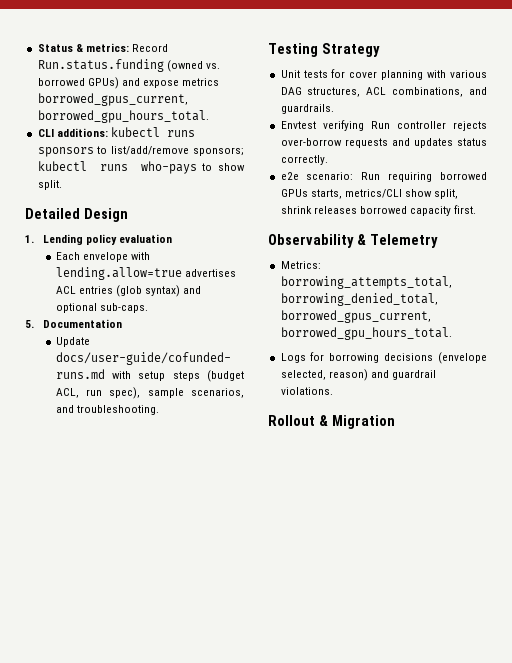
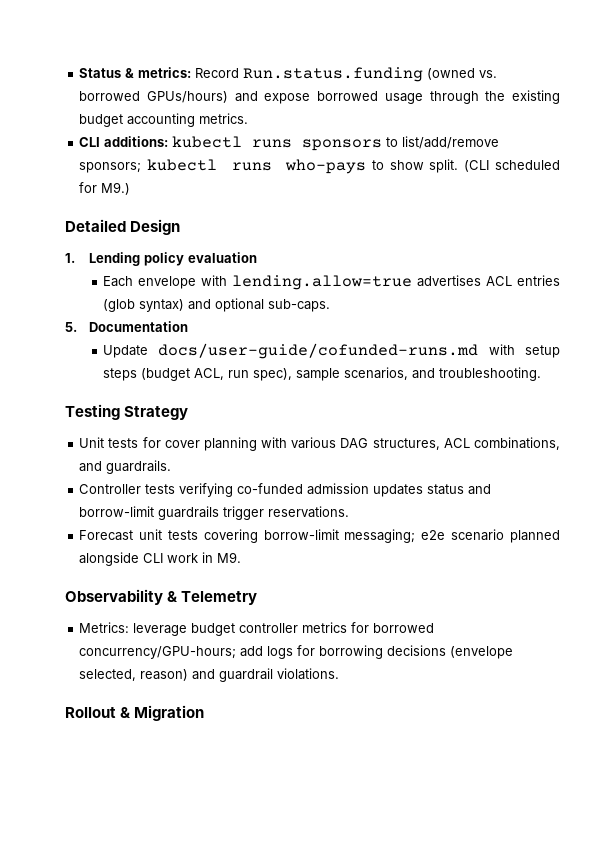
- Status & metrics: Record Run.status.funding (owned vs. borrowed GPUs) and expose metrics borrowed_gpus_current, borrowed_gpu_hours_total.
+ Status & metrics: Record Run.status.funding (owned vs. borrowed GPUs/hours) and expose borrowed usage through the existing budget accounting metrics.
+ (CLI scheduled for M9.)
- Envtest verifying Run controller rejects over-borrow requests and updates status correctly.
- e2e scenario: Run requiring borrowed GPUs starts, metrics/CLI show split, shrink releases borrowed capacity first.
+ Controller tests verifying co-funded admission updates status and borrow-limit guardrails trigger reservations.
+ Forecast unit tests covering borrow-limit messaging; e2e scenario planned alongside CLI work in M9.
  Observability & Telemetry
- Metrics: borrowing_attempts_total, borrowing_denied_total, borrowed_gpus_current, borrowed_gpu_hours_total.
- Logs for borrowing decisions (envelope selected, reason) and guardrail violations.
+ Metrics: leverage budget controller metrics for borrowed concurrency/GPU-hours; add logs for borrowing decisions (envelope selected, reason) and guardrail violations.

